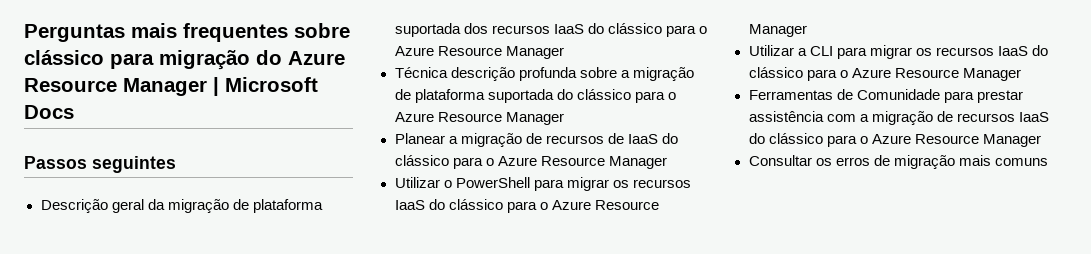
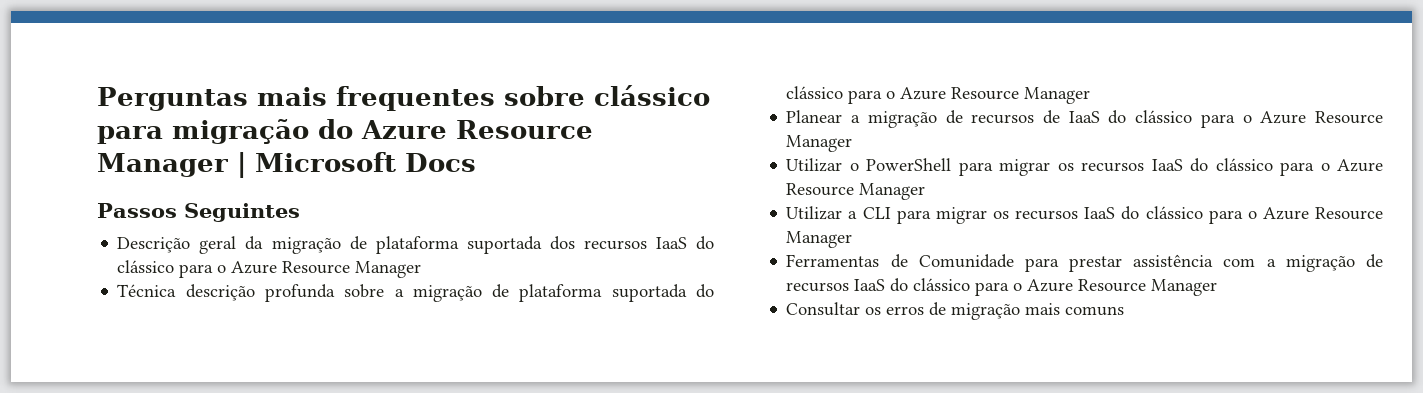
- Passos seguintes
+ Passos Seguintes

